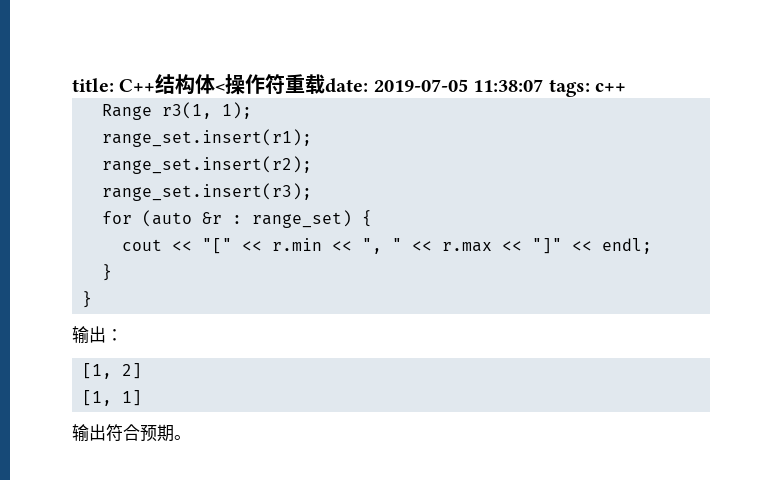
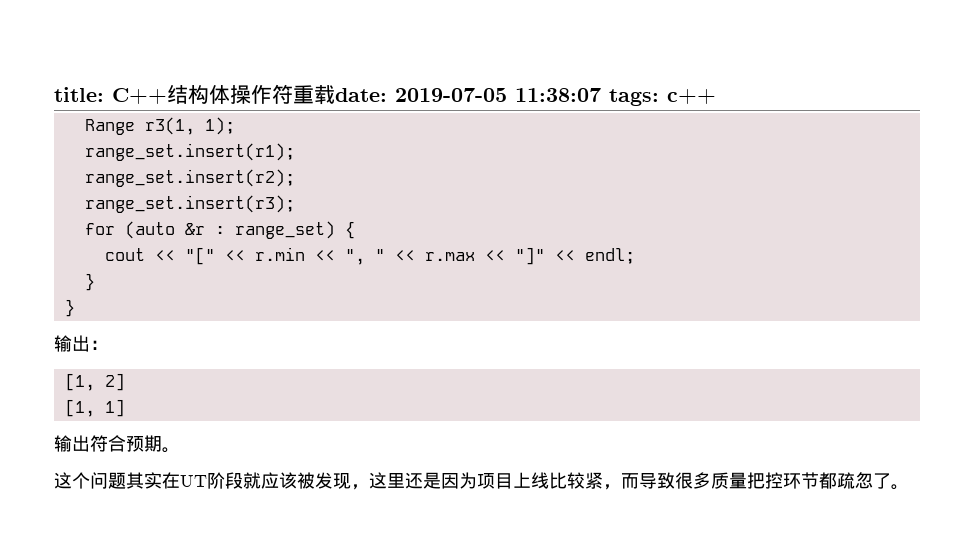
- title: C++结构体<操作符重载date: 2019-07-05 11:38:07 tags: c++
+ title: C++结构体操作符重载date: 2019-07-05 11:38:07 tags: c++
+ 这个问题其实在UT阶段就应该被发现，这里还是因为项目上线比较紧，而导致很多质量把控环节都疏忽了。

